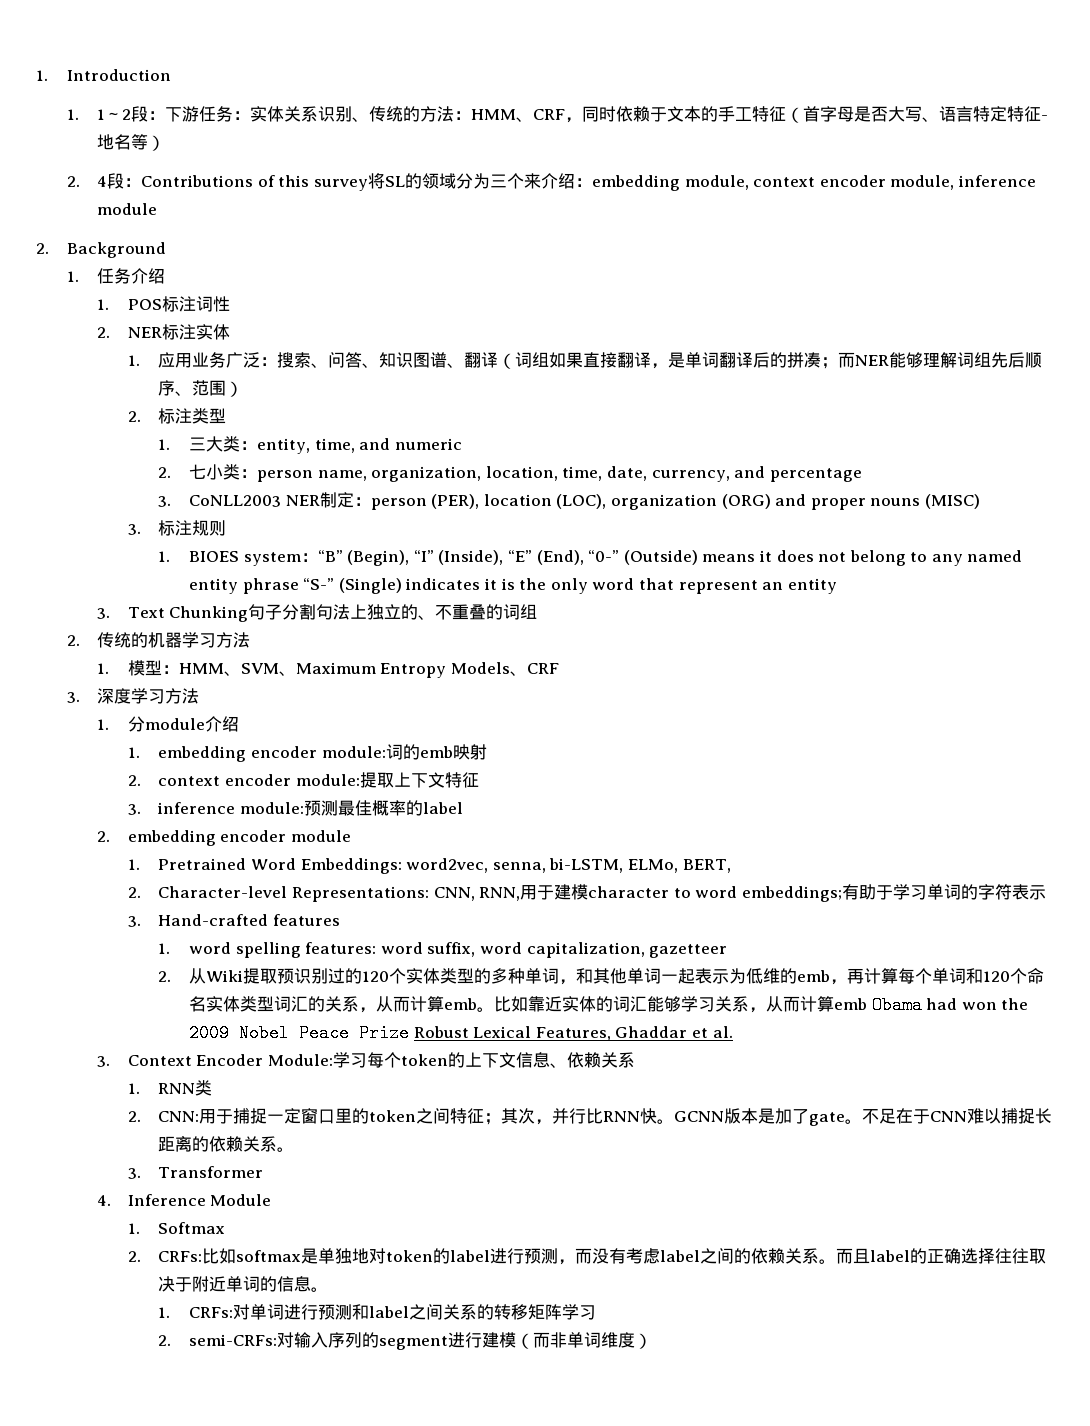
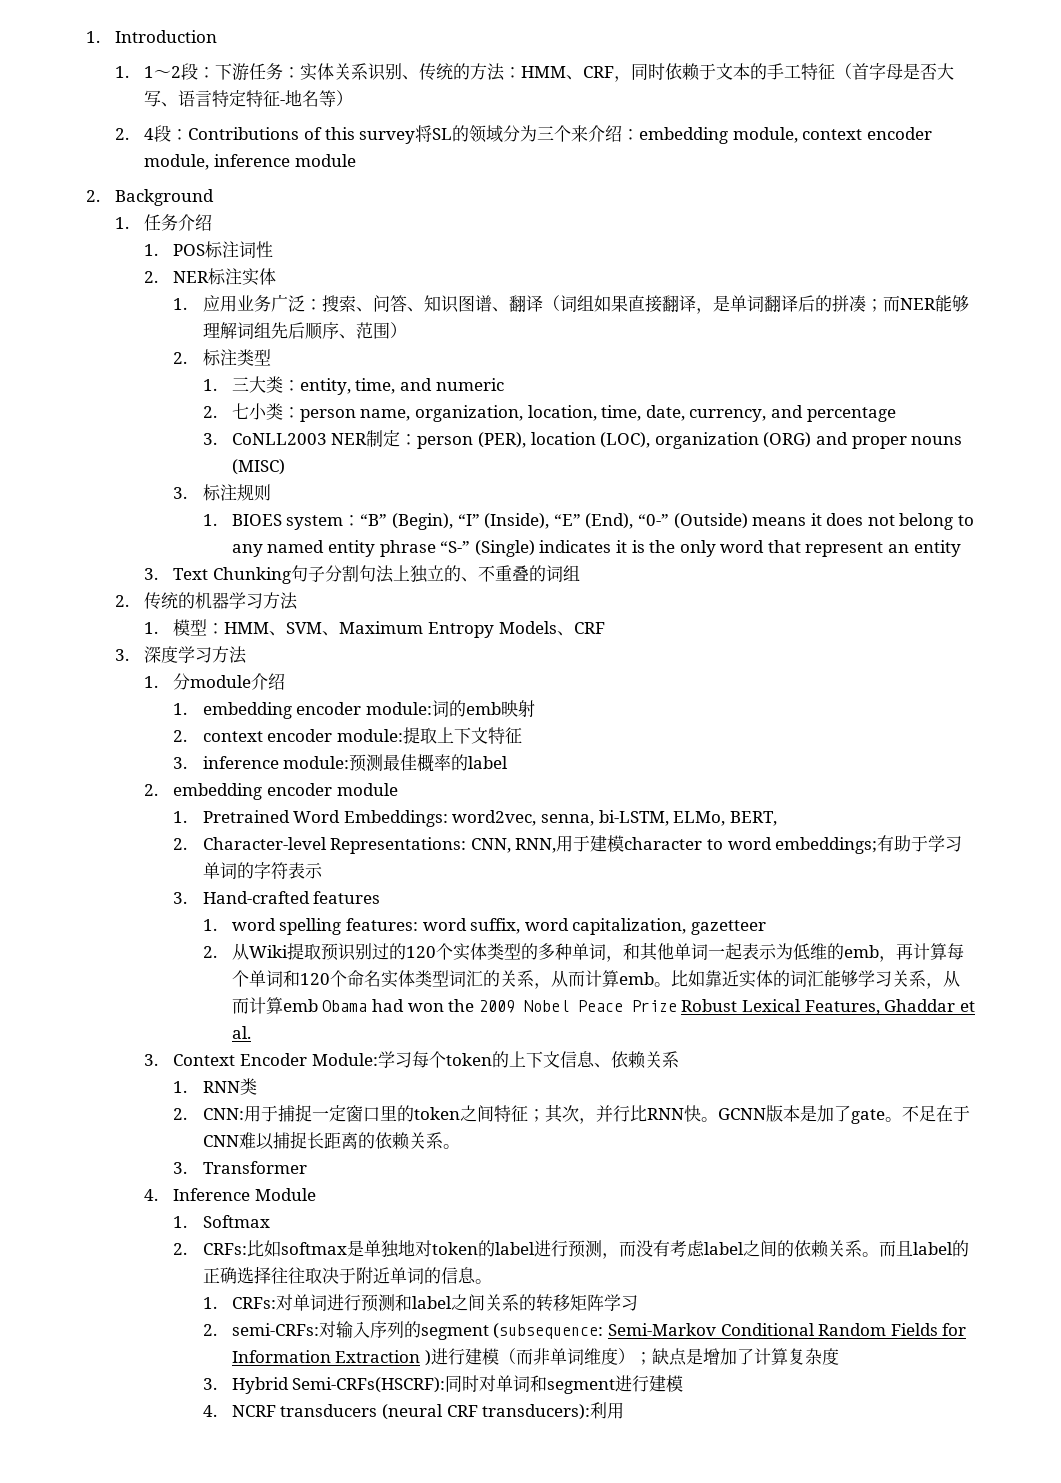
- 2. semi-CRFs:对输入序列的segment进行建模（而非单词维度）
+ 2. semi-CRFs:对输入序列的segment (subsequence: Semi-Markov Conditional Random Fields for Information Extraction )进行建模（而非单词维度）；缺点是增加了计算复杂度
+ 3. Hybrid Semi-CRFs(HSCRF):同时对单词和segment进行建模
+ 4. NCRF transducers (neural CRF transducers):利用

